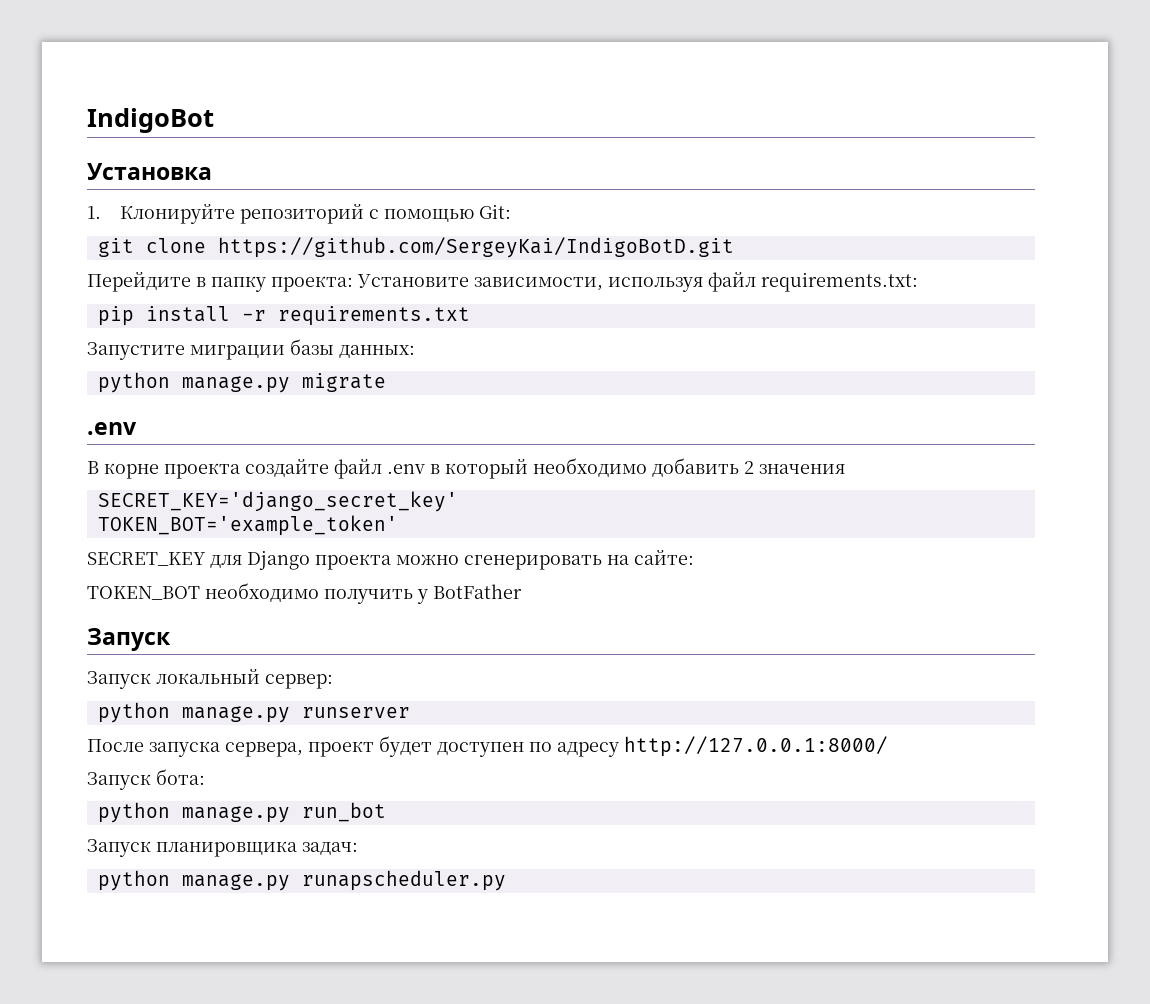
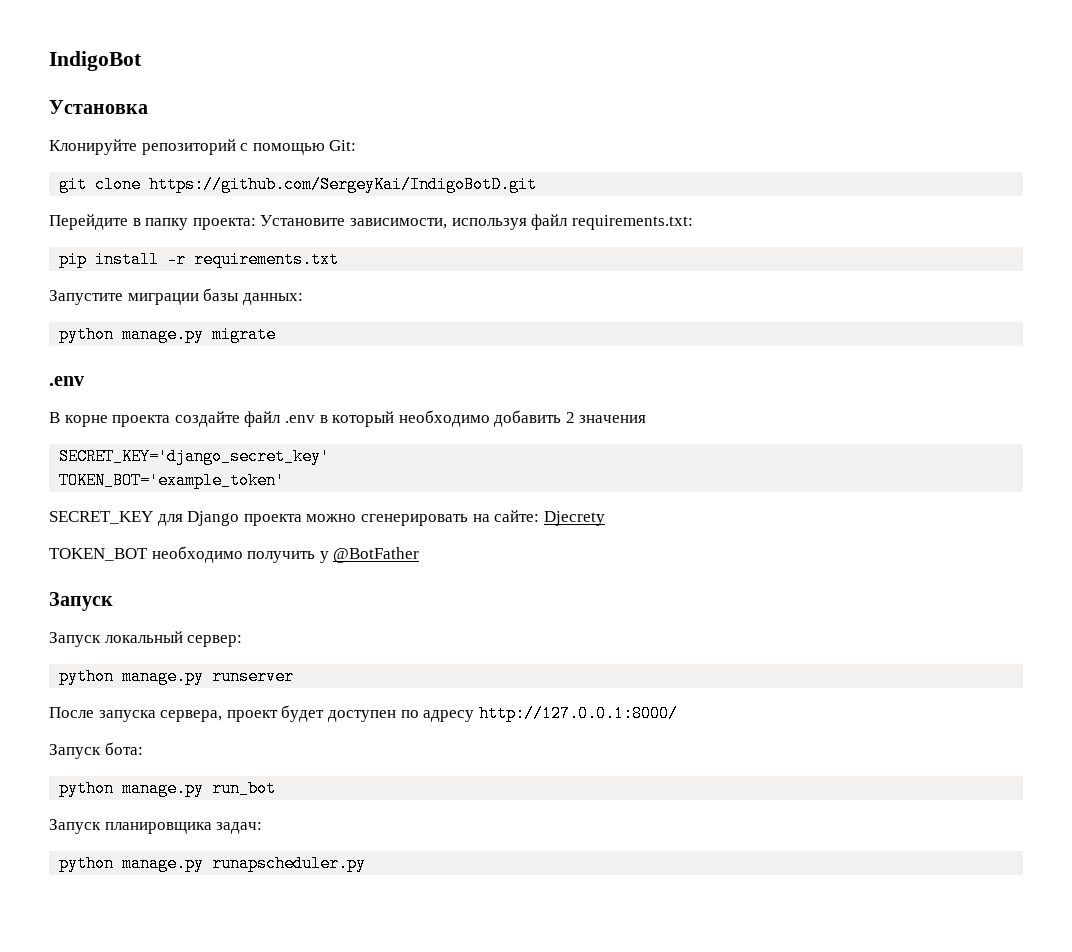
- 1. Клонируйте репозиторий с помощью Git:
+ Клонируйте репозиторий с помощью Git:
- SECRET_KEY для Django проекта можно сгенерировать на сайте:
+ SECRET_KEY для Django проекта можно сгенерировать на сайте: Djecrety
- TOKEN_BOT необходимо получить у BotFather
+ TOKEN_BOT необходимо получить у @BotFather

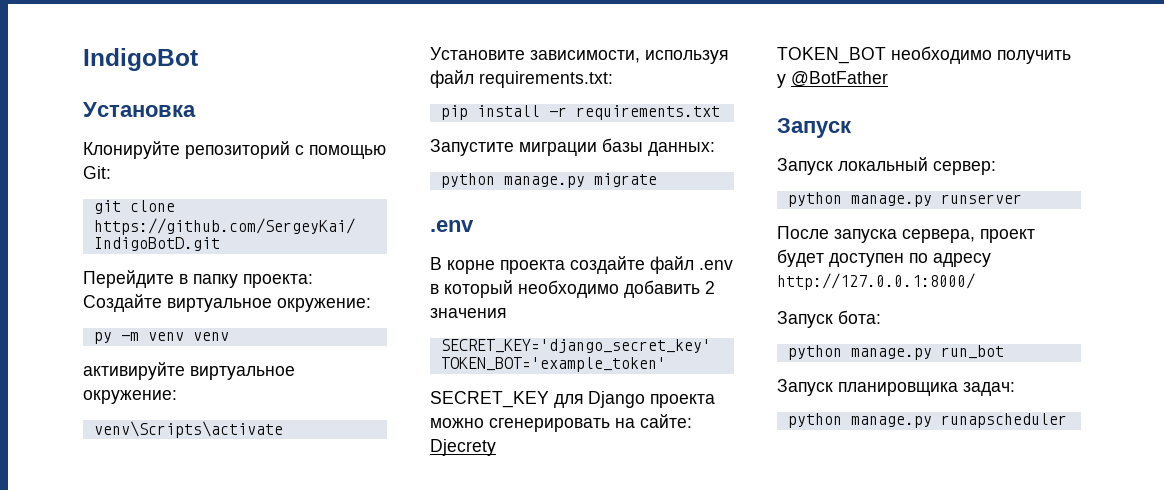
- Перейдите в папку проекта: Установите зависимости, используя файл requirements.txt:
+ Перейдите в папку проекта: Создайте виртуальное окружение:
+ py -m venv venv
+ активируйте виртуальное окружение:
+ venv\Scripts\activate
+ Установите зависимости, используя файл requirements.txt:
- python manage.py runapscheduler.py
+ python manage.py runapscheduler

